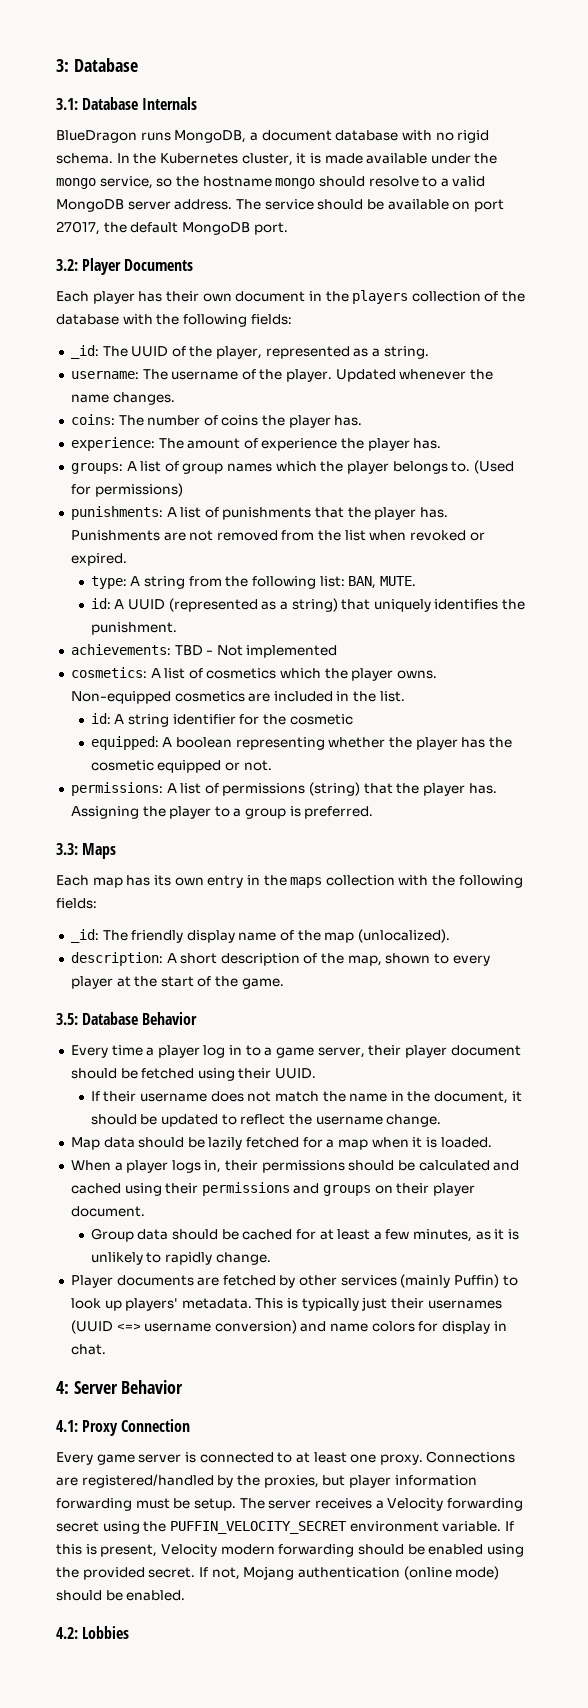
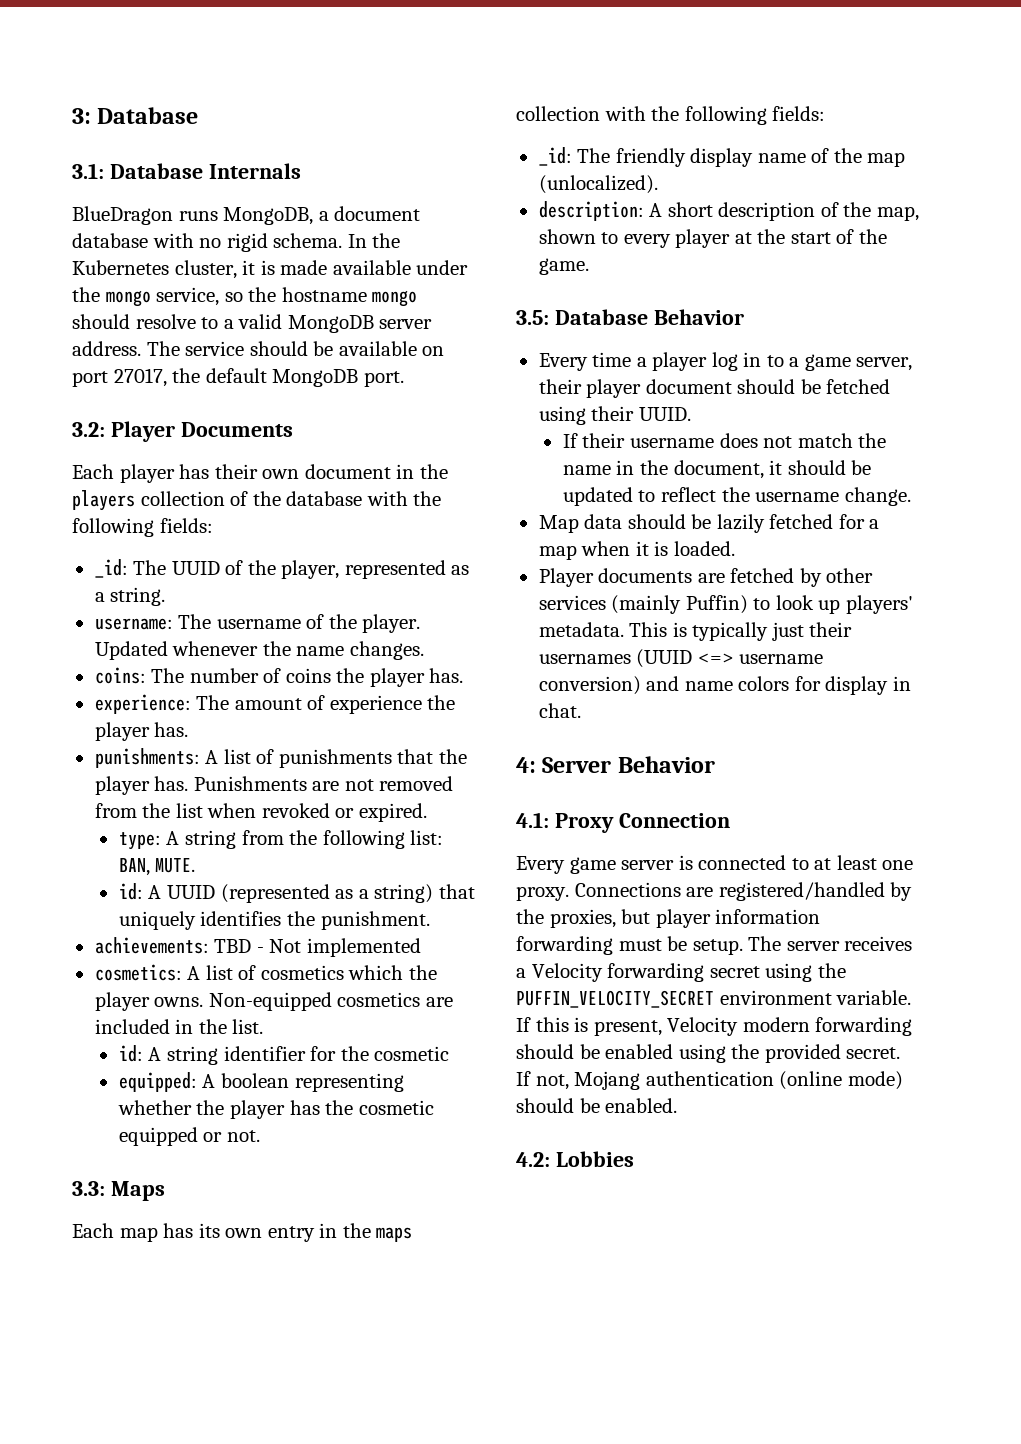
- groups: A list of group names which the player belongs to. (Used for permissions)
- permissions: A list of permissions (string) that the player has. Assigning the player to a group is preferred.
- When a player logs in, their permissions should be calculated and cached using their permissions and groups on their player document.
- Group data should be cached for at least a few minutes, as it is unlikely to rapidly change.

